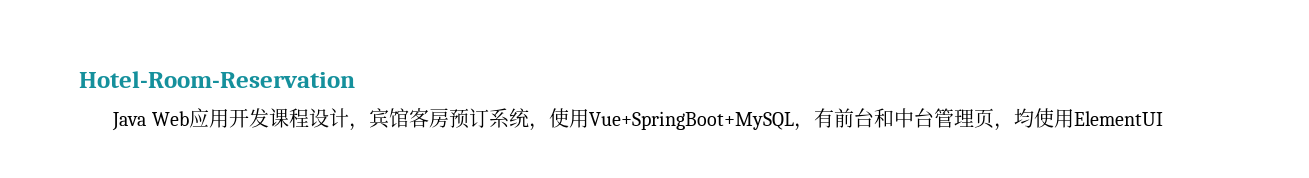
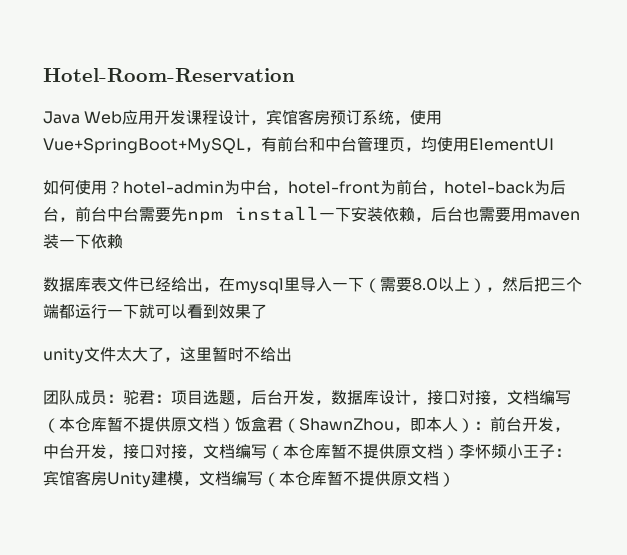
+ 如何使用？hotel-admin为中台，hotel-front为前台，hotel-back为后台，前台中台需要先npm install一下安装依赖，后台也需要用maven装一下依赖
+ 数据库表文件已经给出，在mysql里导入一下（需要8.0以上），然后把三个端都运行一下就可以看到效果了
+ unity文件太大了，这里暂时不给出
+ 团队成员：驼君：项目选题，后台开发，数据库设计，接口对接，文档编写（本仓库暂不提供原文档）饭盒君（ShawnZhou，即本人）：前台开发，中台开发，接口对接，文档编写（本仓库暂不提供原文档）李怀频小王子：宾馆客房Unity建模，文档编写（本仓库暂不提供原文档）

